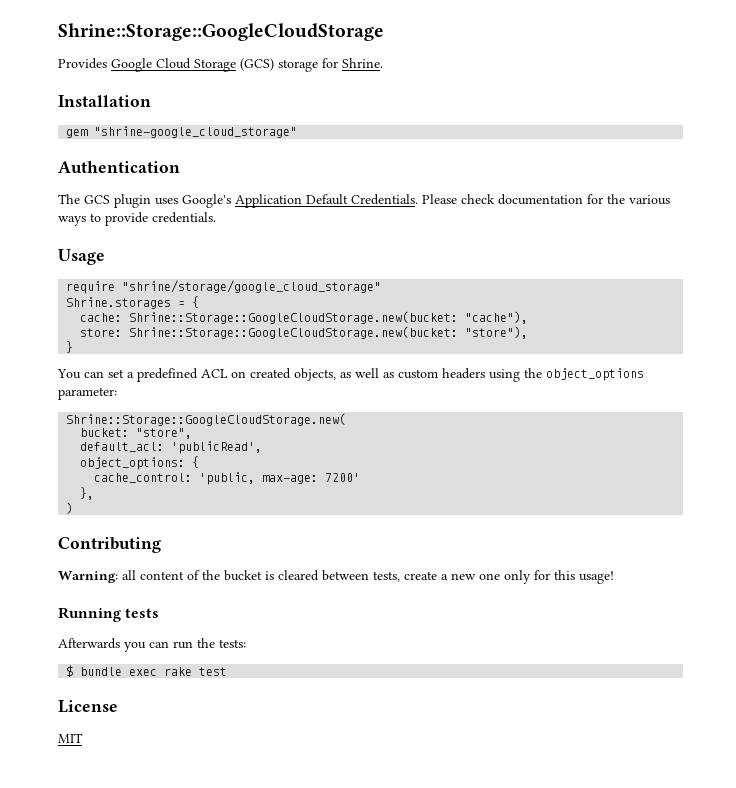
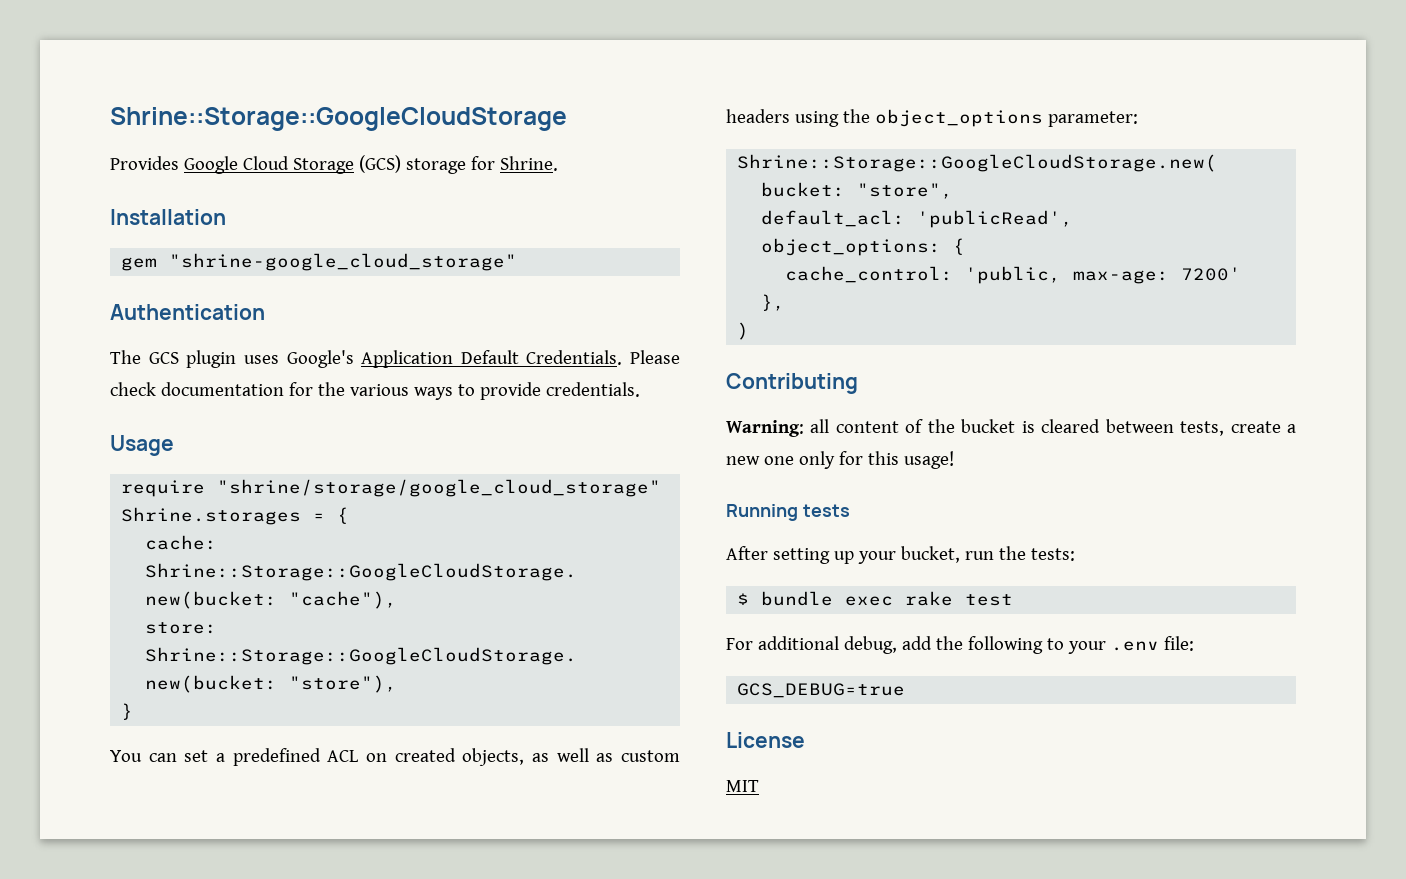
- Afterwards you can run the tests:
+ After setting up your bucket, run the tests:
+ For additional debug, add the following to your .env file:
+ GCS_DEBUG=true

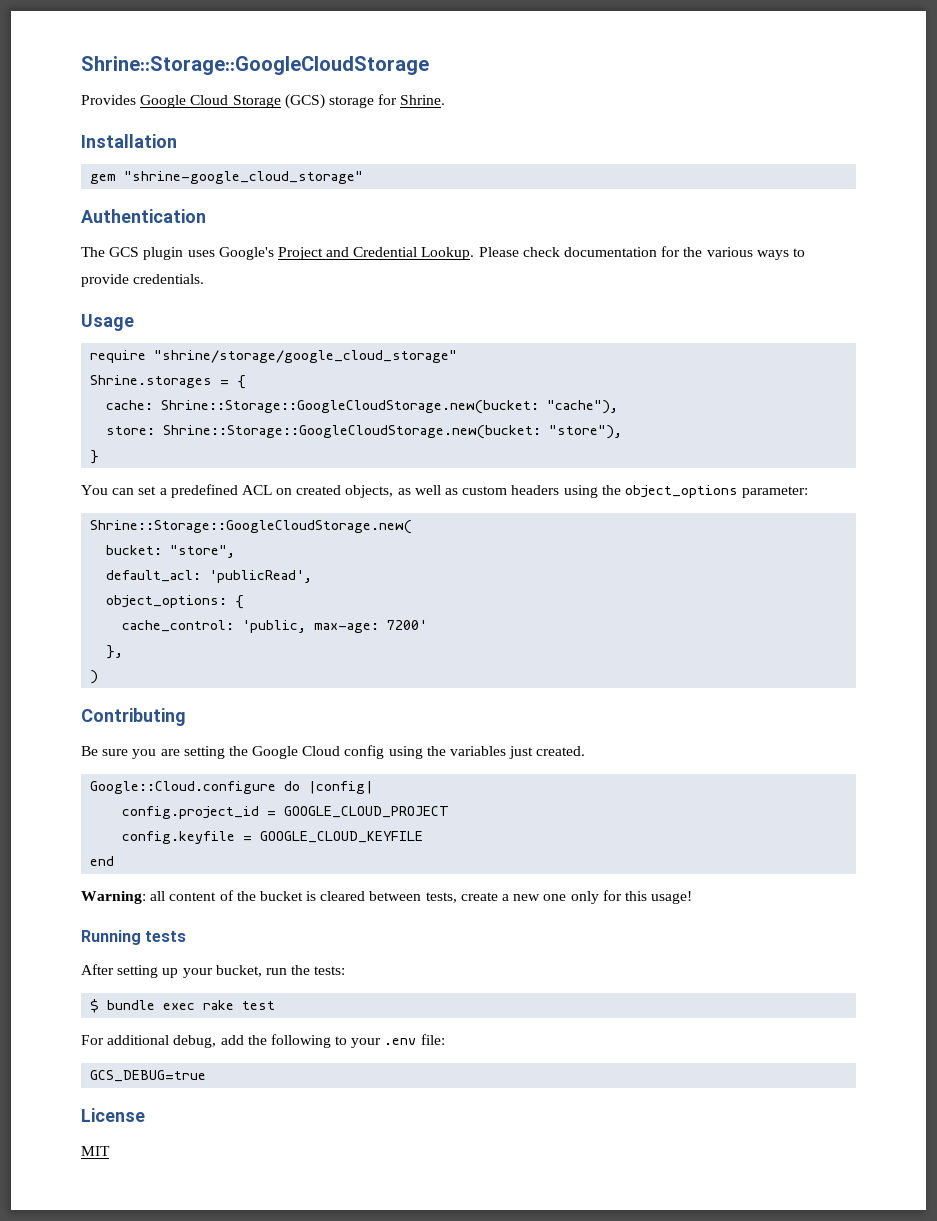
- The GCS plugin uses Google's Application Default Credentials.
+ The GCS plugin uses Google's Project and Credential Lookup.
+ Be sure you are setting the Google Cloud config using the variables just created.
+ Google::Cloud.configure do |config|
+ config.project_id = GOOGLE_CLOUD_PROJECT
+ config.keyfile = GOOGLE_CLOUD_KEYFILE
+ end

